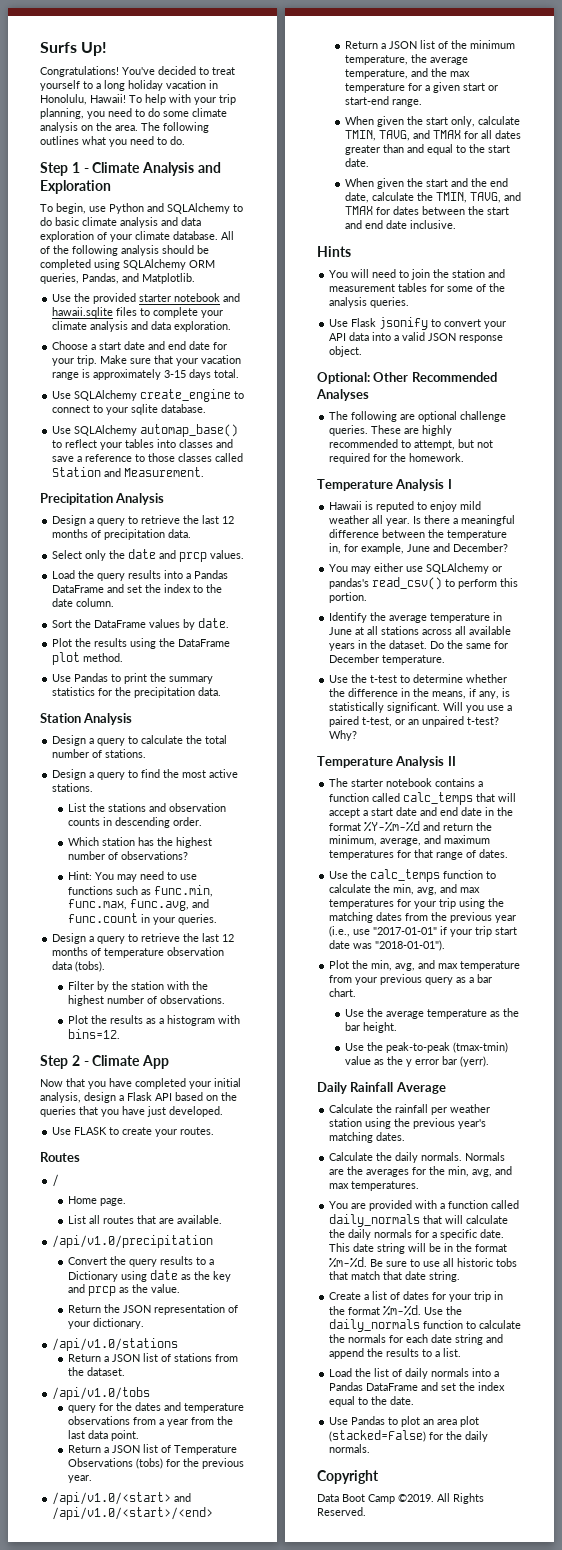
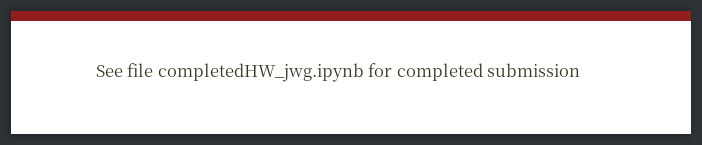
- Surfs Up!
- Congratulations! You've decided to treat yourself to a long holiday vacation in Honolulu, Hawaii! To help with your trip planning, you need to do some climate analysis on the area. The following outlines what you need to do.
- Step 1 - Climate Analysis and Exploration
- To begin, use Python and SQLAlchemy to do basic climate analysis and data exploration of your climate database. All of the following analysis should be completed using SQLAlchemy ORM queries, Pandas, and Matplotlib.
- Use the provided starter notebook and hawaii.sqlite files to complete your climate analysis and data exploration.
- Choose a start date and end date for your trip. Make sure that your vacation range is approximately 3-15 days total.
- Use SQLAlchemy create_engine to connect to your sqlite database.
- Use SQLAlchemy automap_base() to reflect your tables into classes and save a reference to those classes called Station and Measurement.
- Precipitation Analysis
- Design a query to retrieve the last 12 months of precipitation data.
- Select only the date and prcp values.
- Load the query results into a Pandas DataFrame and set the index to the date column.
- Sort the DataFrame values by date.
- Plot the results using the DataFrame plot method.
- Use Pandas to print the summary statistics for the precipitation data.
- Station Analysis
- Design a query to calculate the total number of stations.
- Design a query to find the most active stations.
- List the stations and observation counts in descending order.
- Which station has the highest number of observations?
- Hint: You may need to use functions such as func.min, func.max, func.avg, and func.count in your queries.
- Design a query to retrieve the last 12 months of temperature observation data (tobs).
- Filter by the station with the highest number of observations.
- Plot the results as a histogram with bins=12.
- Step 2 - Climate App
- Now that you have completed your initial analysis, design a Flask API based on the queries that you have just developed.
- Use FLASK to create your routes.
- Routes
- /
- Home page.
- List all routes that are available.
- /api/v1.0/precipitation
- Convert the query results to a Dictionary using date as the key and prcp as the value.
- Return the JSON representation of your dictionary.
- /api/v1.0/stations
- Return a JSON list of stations from the dataset.
- /api/v1.0/tobs
- query for the dates and temperature observations from a year from the last data point.
- Return a JSON list of Temperature Observations (tobs) for the previous year.
- /api/v1.0/<start> and /api/v1.0/<start>/<end>
- Return a JSON list of the minimum temperature, the average temperature, and the max temperature for a given start or start-end range.
- When given the start only, calculate TMIN, TAVG, and TMAX for all dates greater than and equal to the start date.
- When given the start and the end date, calculate the TMIN, TAVG, and TMAX for dates between the start and end date inclusive.
- Hints
- You will need to join the station and measurement tables for some of the analysis queries.
- Use Flask jsonify to convert your API data into a valid JSON response object.
- Optional: Other Recommended Analyses
- The following are optional challenge queries. These are highly recommended to attempt, but not required for the homework.
- Temperature Analysis I
- Hawaii is reputed to enjoy mild weather all year. Is there a meaningful difference between the temperature in, for example, June and December?
- You may either use SQLAlchemy or pandas's read_csv() to perform this portion.
- Identify the average temperature in June at all stations across all available years in the dataset. Do the same for December temperature.
- Use the t-test to determine whether the difference in the means, if any, is statistically significant. Will you use a paired t-test, or an unpaired t-test? Why?
- Temperature Analysis II
- The starter notebook contains a function called calc_temps that will accept a start date and end date in the format %Y-%m-%d and return the minimum, average, and maximum temperatures for that range of dates.
- Use the calc_temps function to calculate the min, avg, and max temperatures for your trip using the matching dates from the previous year (i.e., use "2017-01-01" if your trip start date was "2018-01-01").
- Plot the min, avg, and max temperature from your previous query as a bar chart.
- Use the average temperature as the bar height.
- Use the peak-to-peak (tmax-tmin) value as the y error bar (yerr).
- Daily Rainfall Average
- Calculate the rainfall per weather station using the previous year's matching dates.
- Calculate the daily normals. Normals are the averages for the min, avg, and max temperatures.
- You are provided with a function called daily_normals that will calculate the daily normals for a specific date. This date string will be in the format %m-%d. Be sure to use all historic tobs that match that date string.
- Create a list of dates for your trip in the format %m-%d. Use the daily_normals function to calculate the normals for each date string and append the results to a list.
- Load the list of daily normals into a Pandas DataFrame and set the index equal to the date.
- Use Pandas to plot an area plot (stacked=False) for the daily normals.
- Copyright
- Data Boot Camp ©2019. All Rights Reserved.
+ See file completedHW_jwg.ipynb for completed submission

